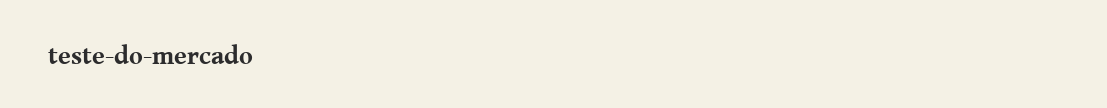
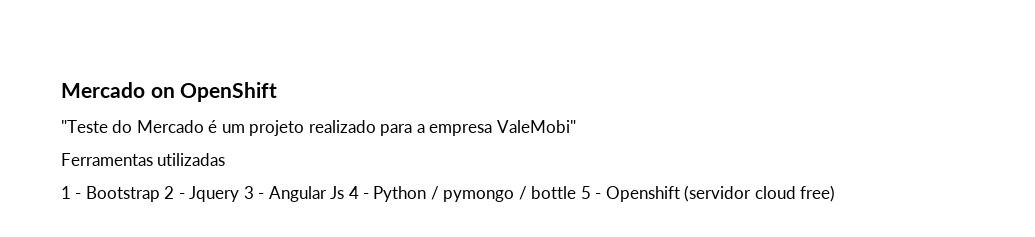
- teste-do-mercado
+ Mercado on OpenShift
+ "Teste do Mercado é um projeto realizado para a empresa ValeMobi"
+ Ferramentas utilizadas
+ 1 - Bootstrap 2 - Jquery 3 - Angular Js 4 - Python / pymongo / bottle 5 - Openshift (servidor cloud free)

